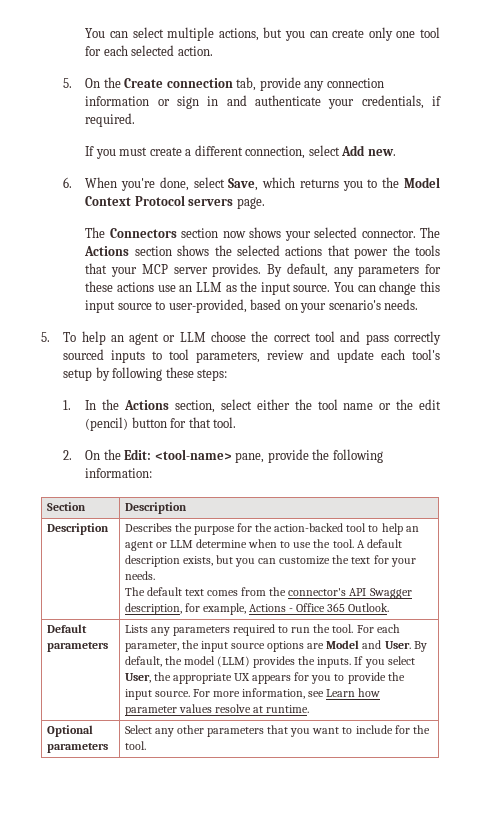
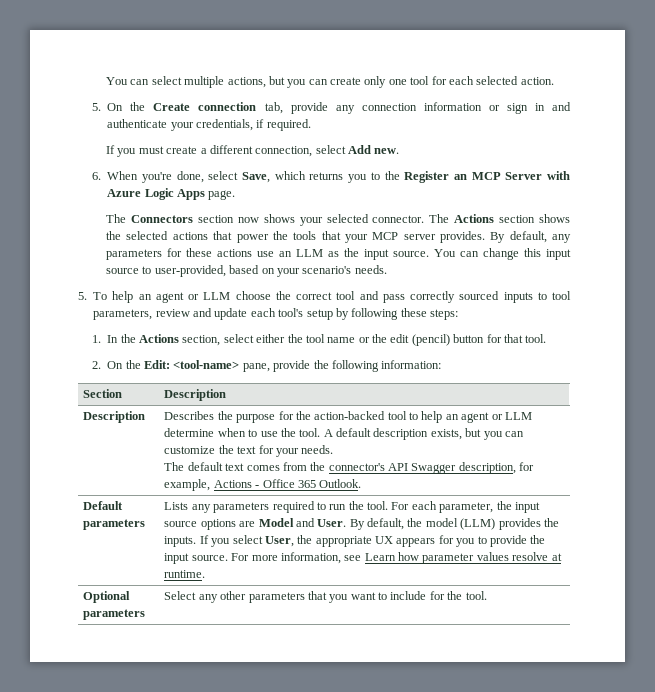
- 6. When you're done, select Save, which returns you to the Model Context Protocol servers page.
+ 6. When you're done, select Save, which returns you to the Register an MCP Server with Azure Logic Apps page.

